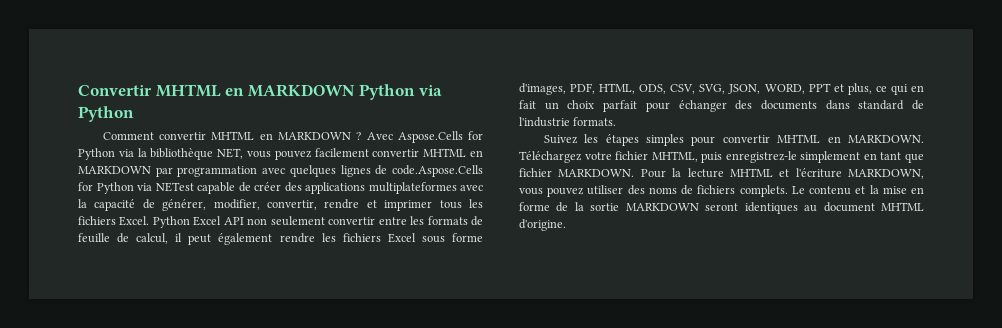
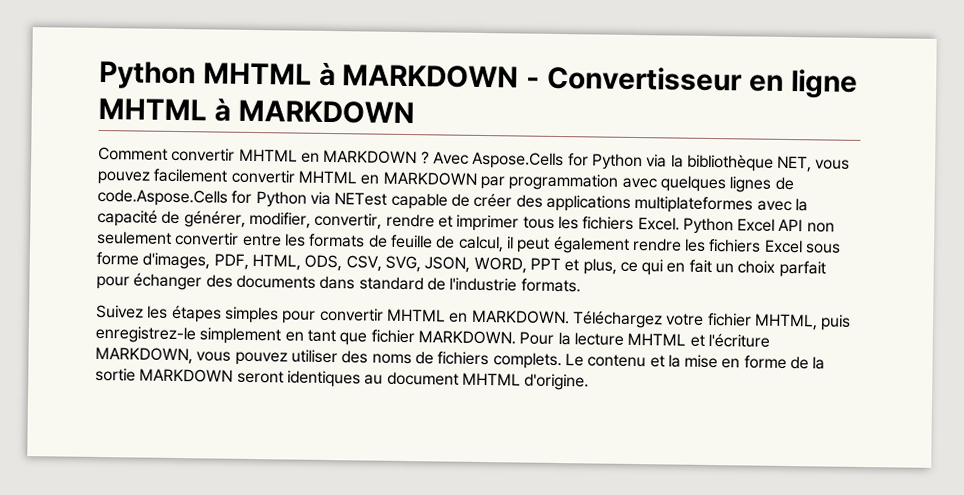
- Convertir MHTML en MARKDOWN Python via Python
+ Python MHTML à MARKDOWN - Convertisseur en ligne MHTML à MARKDOWN

